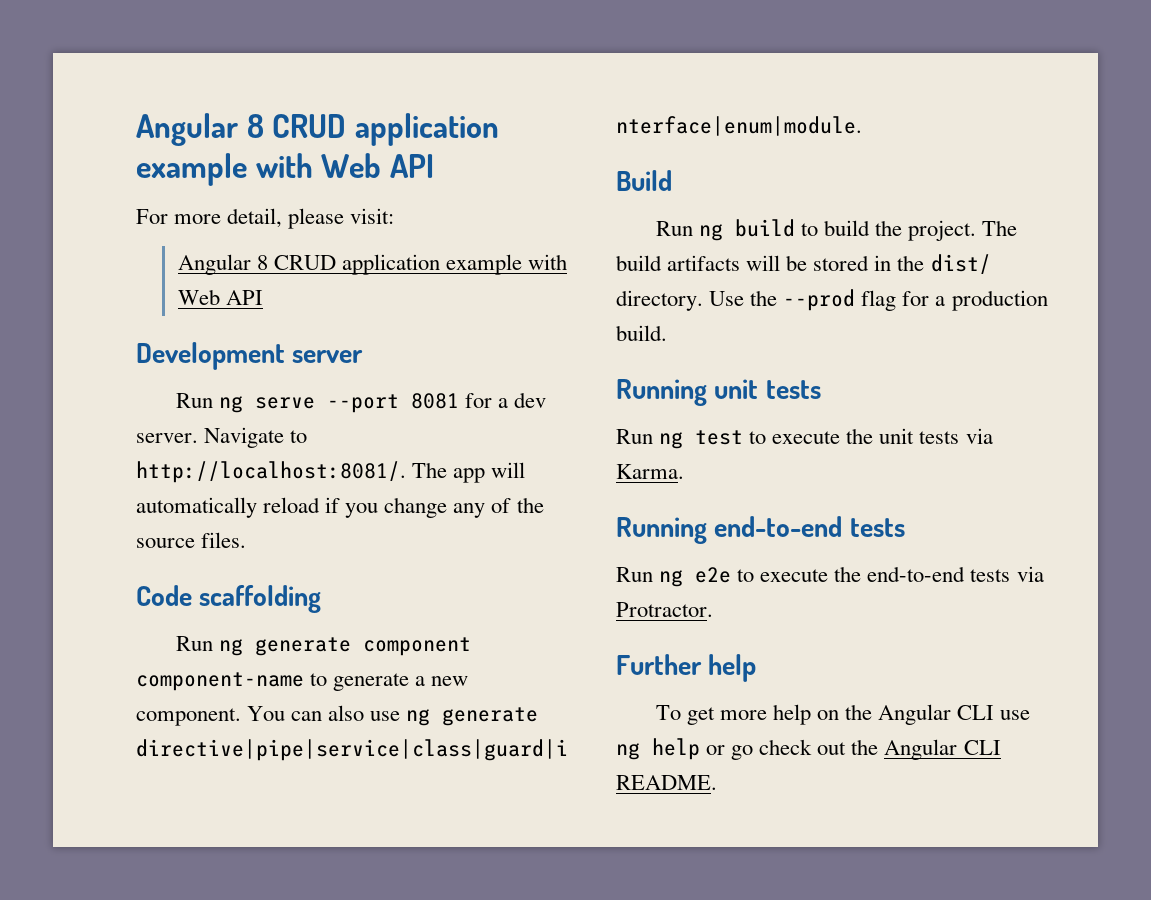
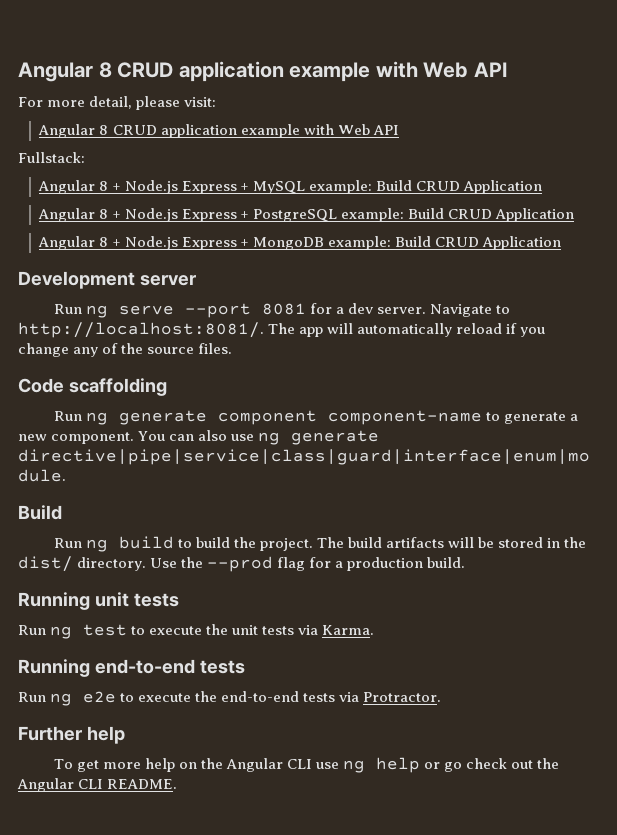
+ Fullstack:
+ Angular 8 + Node.js Express + MySQL example: Build CRUD Application
+ Angular 8 + Node.js Express + PostgreSQL example: Build CRUD Application
+ Angular 8 + Node.js Express + MongoDB example: Build CRUD Application

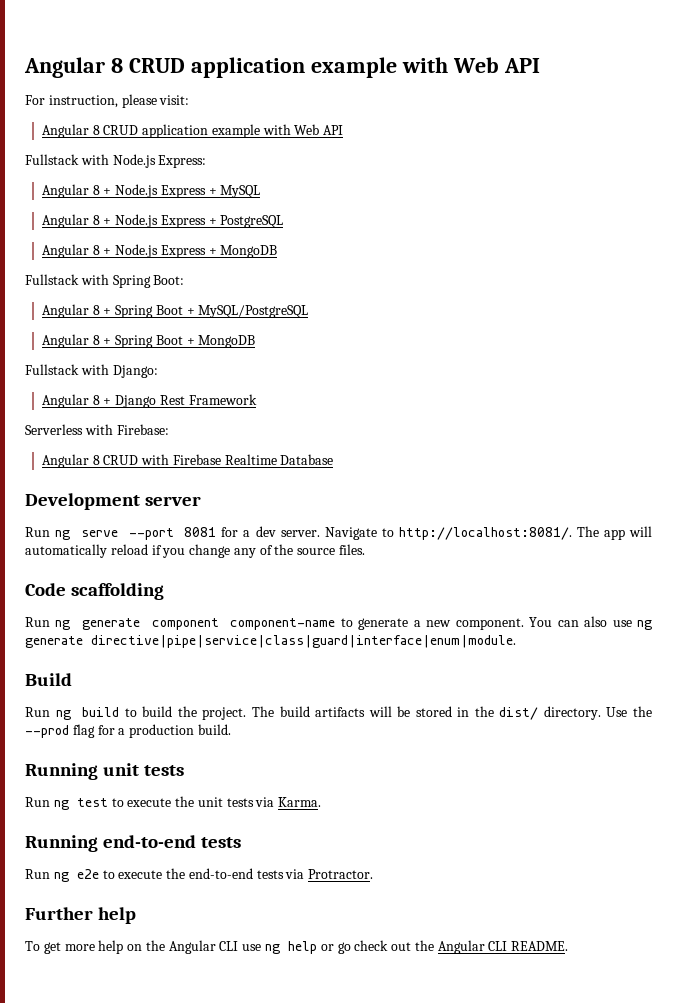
- For more detail, please visit:
+ For instruction, please visit:
- Fullstack:
+ Fullstack with Node.js Express:
- Angular 8 + Node.js Express + MySQL example: Build CRUD Application
+ Angular 8 + Node.js Express + MySQL
- Angular 8 + Node.js Express + PostgreSQL example: Build CRUD Application
+ Angular 8 + Node.js Express + PostgreSQL
- Angular 8 + Node.js Express + MongoDB example: Build CRUD Application
+ Angular 8 + Node.js Express + MongoDB
+ Fullstack with Spring Boot:
+ Angular 8 + Spring Boot + MySQL/PostgreSQL
+ Angular 8 + Spring Boot + MongoDB
+ Fullstack with Django:
+ Angular 8 + Django Rest Framework
+ Serverless with Firebase:
+ Angular 8 CRUD with Firebase Realtime Database

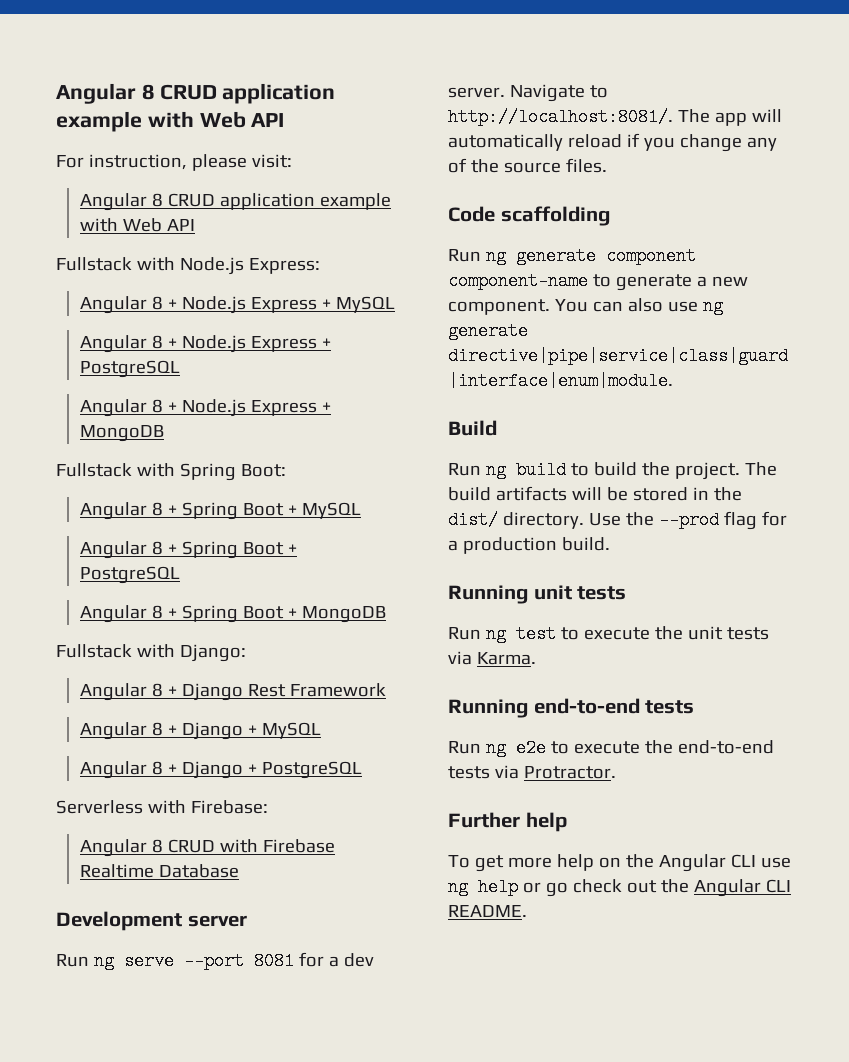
- Angular 8 + Spring Boot + MySQL/PostgreSQL
+ Angular 8 + Spring Boot + MySQL
+ Angular 8 + Spring Boot + PostgreSQL
+ Angular 8 + Django + MySQL
+ Angular 8 + Django + PostgreSQL

